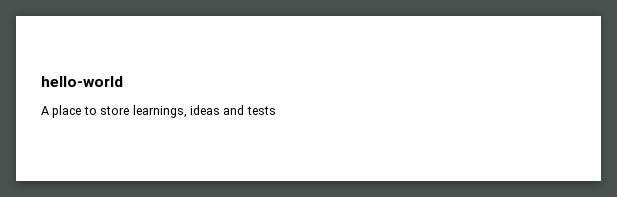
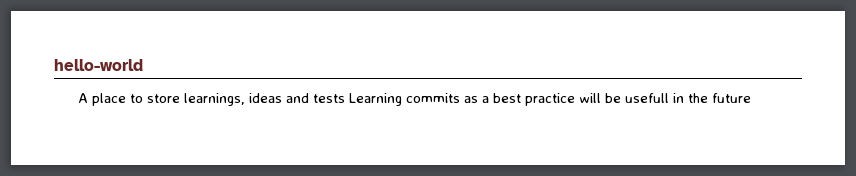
- A place to store learnings, ideas and tests
+ A place to store learnings, ideas and tests Learning commits as a best practice will be usefull in the future

